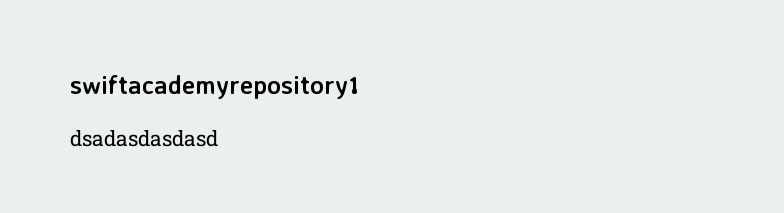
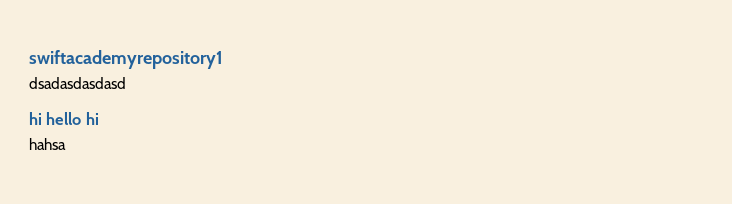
+ hi hello hi
+ hahsa

